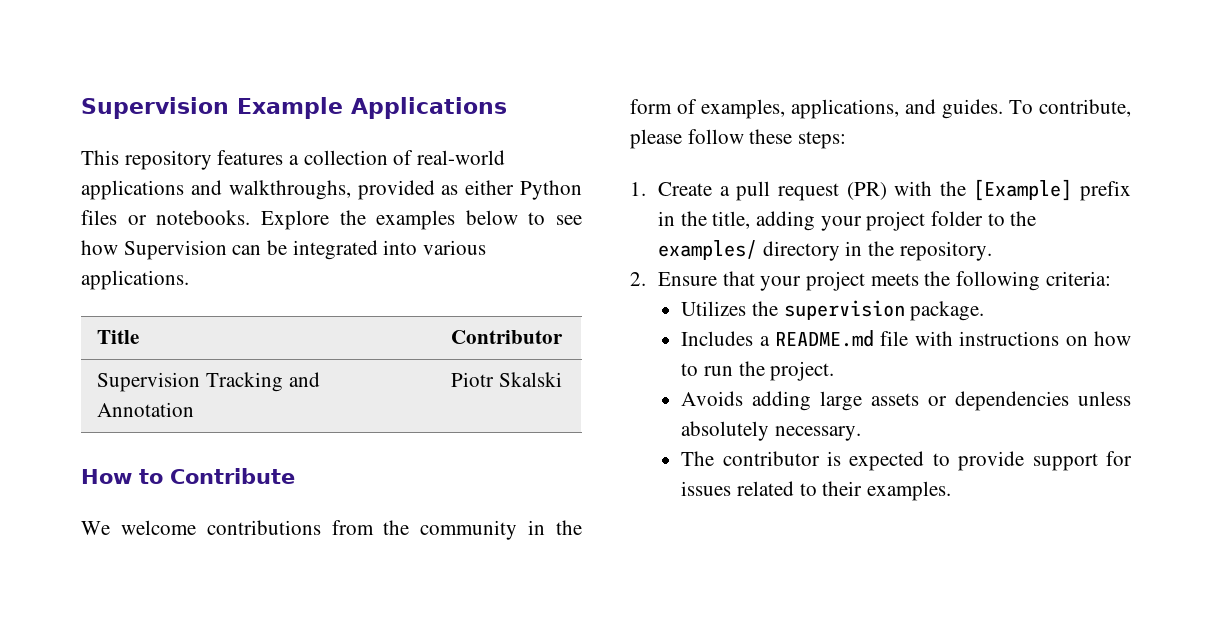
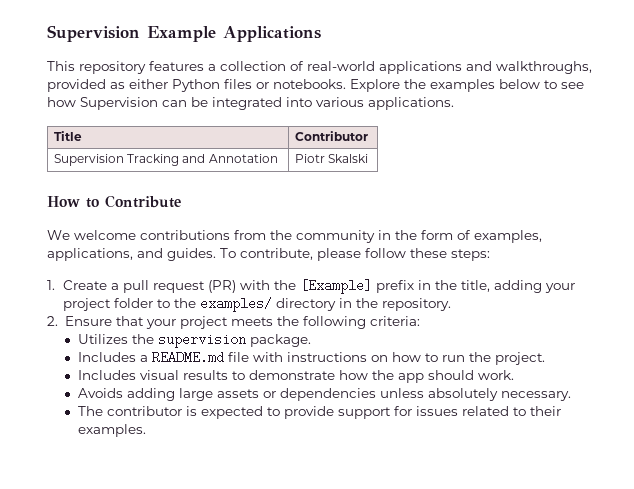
+ Includes visual results to demonstrate how the app should work.

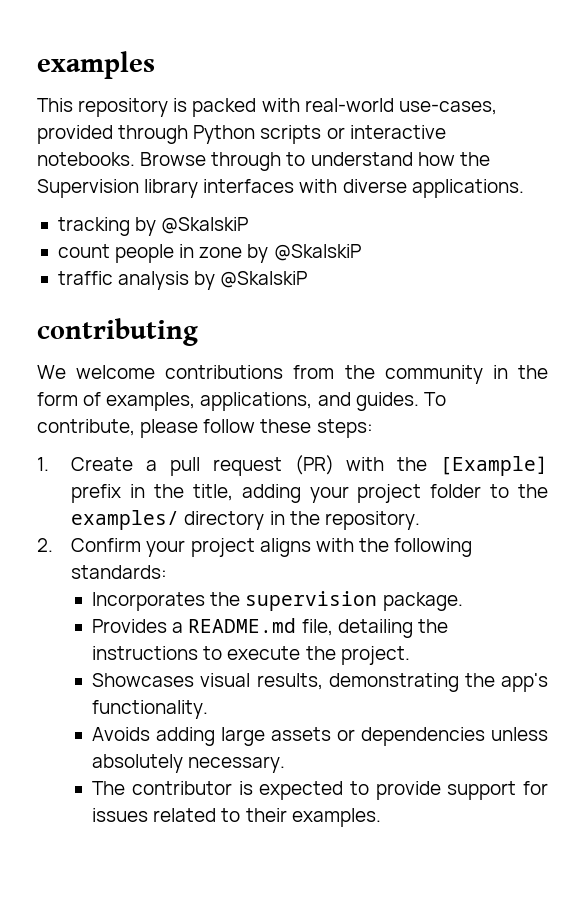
- Supervision Example Applications
+ examples
- This repository features a collection of real-world applications and walkthroughs, provided as either Python files or notebooks. Explore the examples below to see how Supervision can be integrated into various applications.
- Title | Contributor
- Supervision Tracking and Annotation | Piotr Skalski
- How to Contribute
+ This repository is packed with real-world use-cases, provided through Python scripts or interactive notebooks. Browse through to understand how the Supervision library interfaces with diverse applications.
+ tracking by @SkalskiP
+ count people in zone by @SkalskiP
+ traffic analysis by @SkalskiP
+ contributing
- 2. Ensure that your project meets the following criteria:
- Utilizes the supervision package.
+ 2. Confirm your project aligns with the following standards:
+ Incorporates the supervision package.
- Includes a README.md file with instructions on how to run the project.
- Includes visual results to demonstrate how the app should work.
+ Provides a README.md file, detailing the instructions to execute the project.
+ Showcases visual results, demonstrating the app's functionality.

